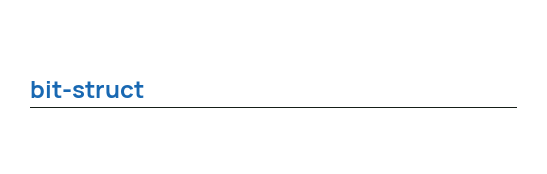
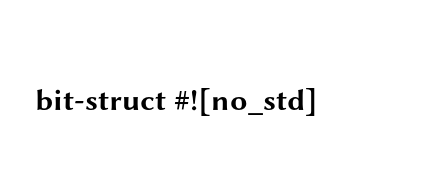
- bit-struct
+ bit-struct #![no_std]

